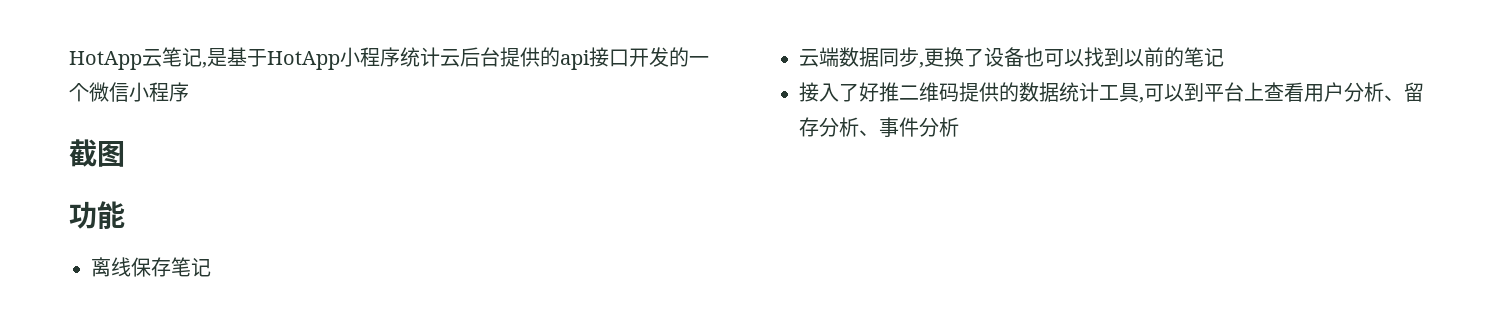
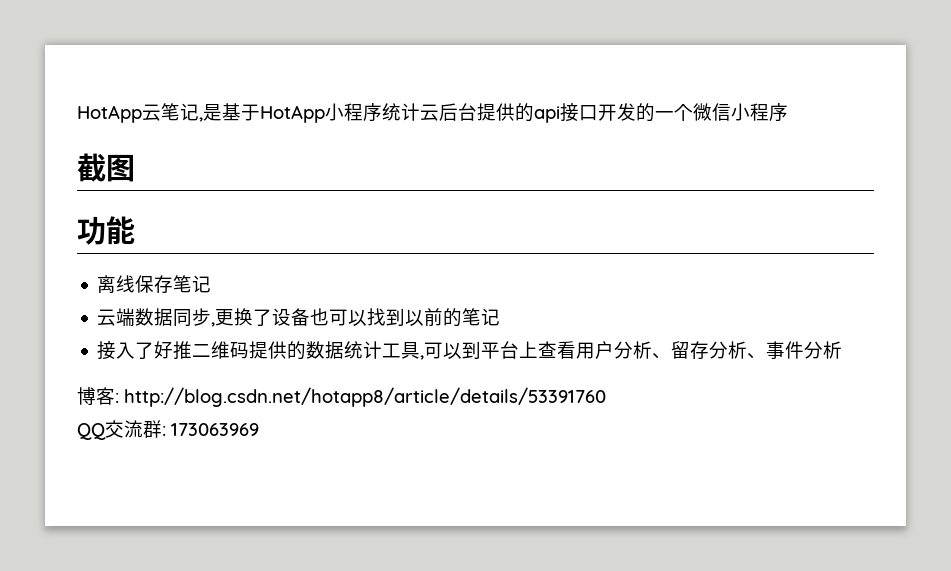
+ 博客: http://blog.csdn.net/hotapp8/article/details/53391760
+ QQ交流群: 173063969

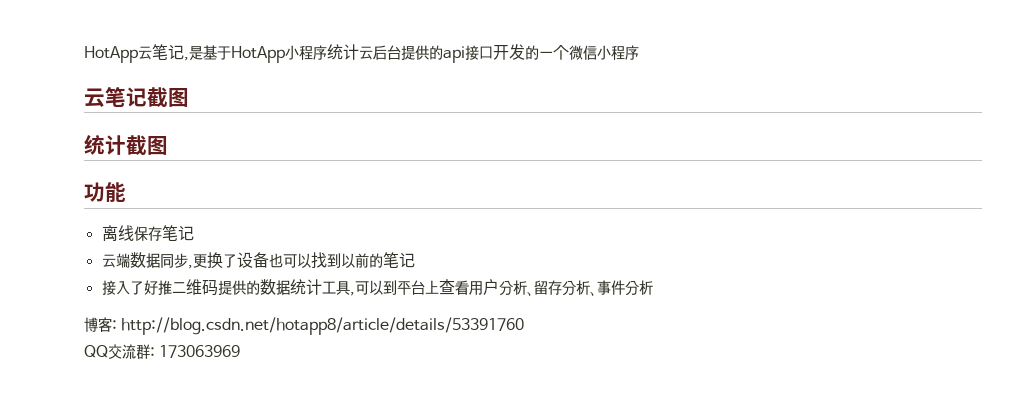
- 截图
+ 云笔记截图
+ 统计截图

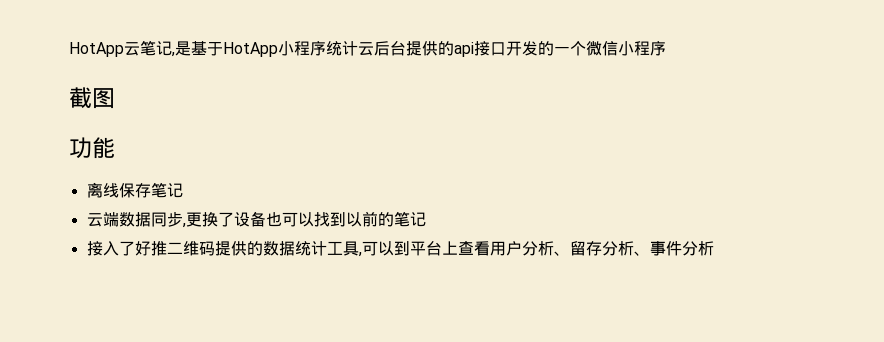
- 云笔记截图
- 统计截图
+ 截图
- 博客: http://blog.csdn.net/hotapp8/article/details/53391760
- QQ交流群: 173063969

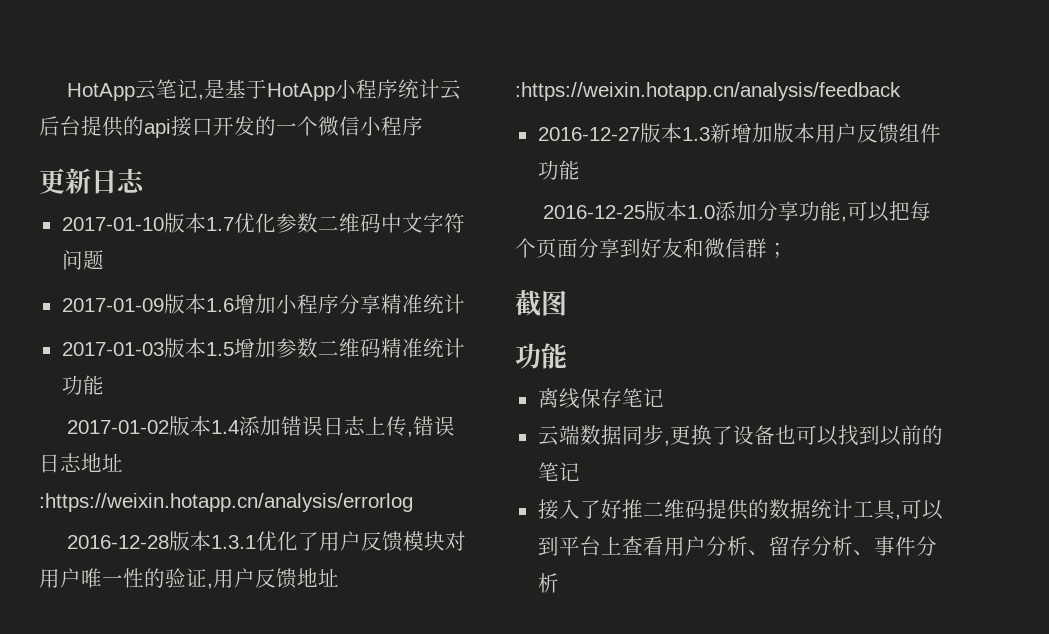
+ 更新日志
+ 2017-01-10版本1.7优化参数二维码中文字符问题
+ 2017-01-09版本1.6增加小程序分享精准统计
+ 2017-01-03版本1.5增加参数二维码精准统计功能
+ 2017-01-02版本1.4添加错误日志上传,错误日志地址:https://weixin.hotapp.cn/analysis/errorlog
+ 2016-12-28版本1.3.1优化了用户反馈模块对用户唯一性的验证,用户反馈地址:https://weixin.hotapp.cn/analysis/feedback
+ 2016-12-27版本1.3新增加版本用户反馈组件功能
+ 2016-12-25版本1.0添加分享功能,可以把每个页面分享到好友和微信群；

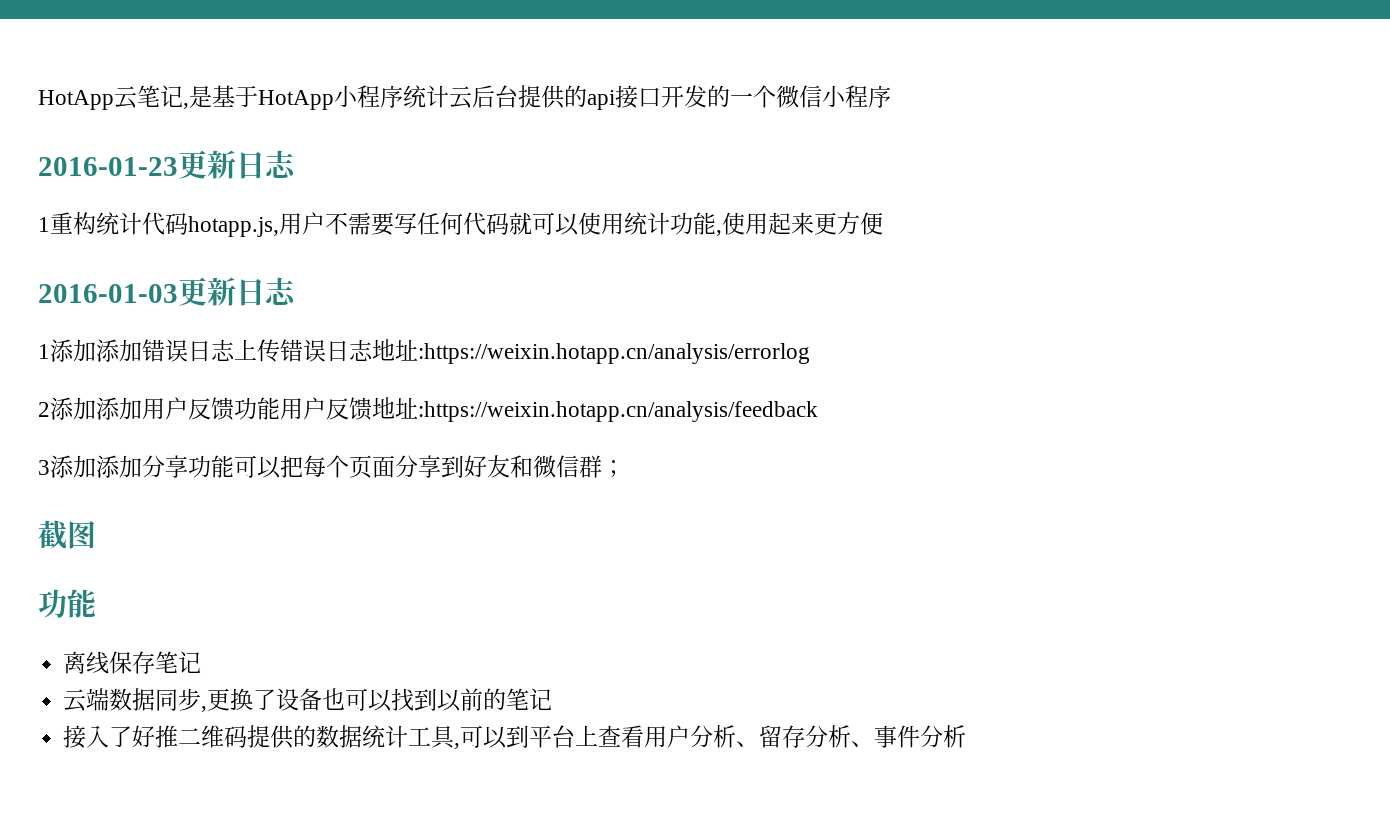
- 更新日志
- 2017-01-10版本1.7优化参数二维码中文字符问题
- 2017-01-09版本1.6增加小程序分享精准统计
- 2017-01-03版本1.5增加参数二维码精准统计功能
- 2017-01-02版本1.4添加错误日志上传,错误日志地址:https://weixin.hotapp.cn/analysis/errorlog
+ 2016-01-23更新日志
+ 1重构统计代码hotapp.js,用户不需要写任何代码就可以使用统计功能,使用起来更方便
+ 2016-01-03更新日志
+ 1添加添加错误日志上传错误日志地址:https://weixin.hotapp.cn/analysis/errorlog
- 2016-12-28版本1.3.1优化了用户反馈模块对用户唯一性的验证,用户反馈地址:https://weixin.hotapp.cn/analysis/feedback
- 2016-12-27版本1.3新增加版本用户反馈组件功能
- 2016-12-25版本1.0添加分享功能,可以把每个页面分享到好友和微信群；
+ 2添加添加用户反馈功能用户反馈地址:https://weixin.hotapp.cn/analysis/feedback
+ 3添加添加分享功能可以把每个页面分享到好友和微信群；

